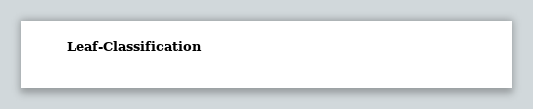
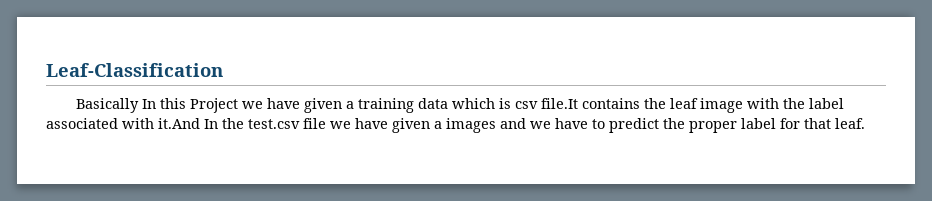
+ Basically In this Project we have given a training data which is csv file.It contains the leaf image with the label associated with it.And In the test.csv file we have given a images and we have to predict the proper label for that leaf.

